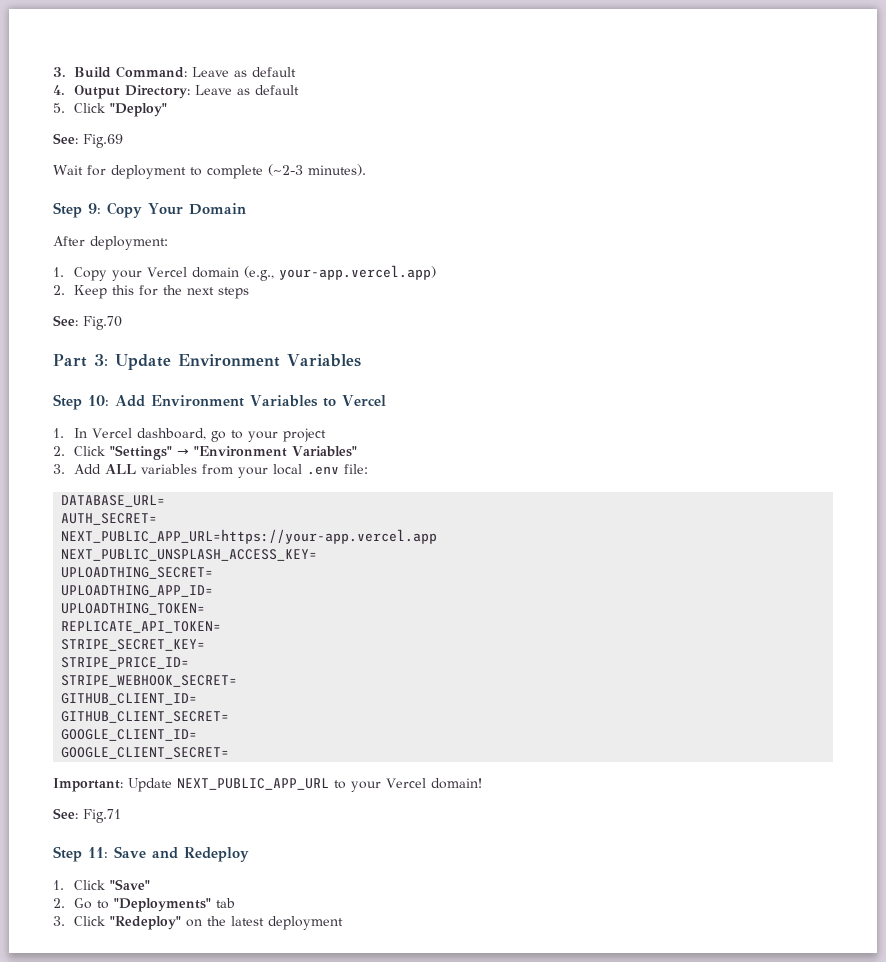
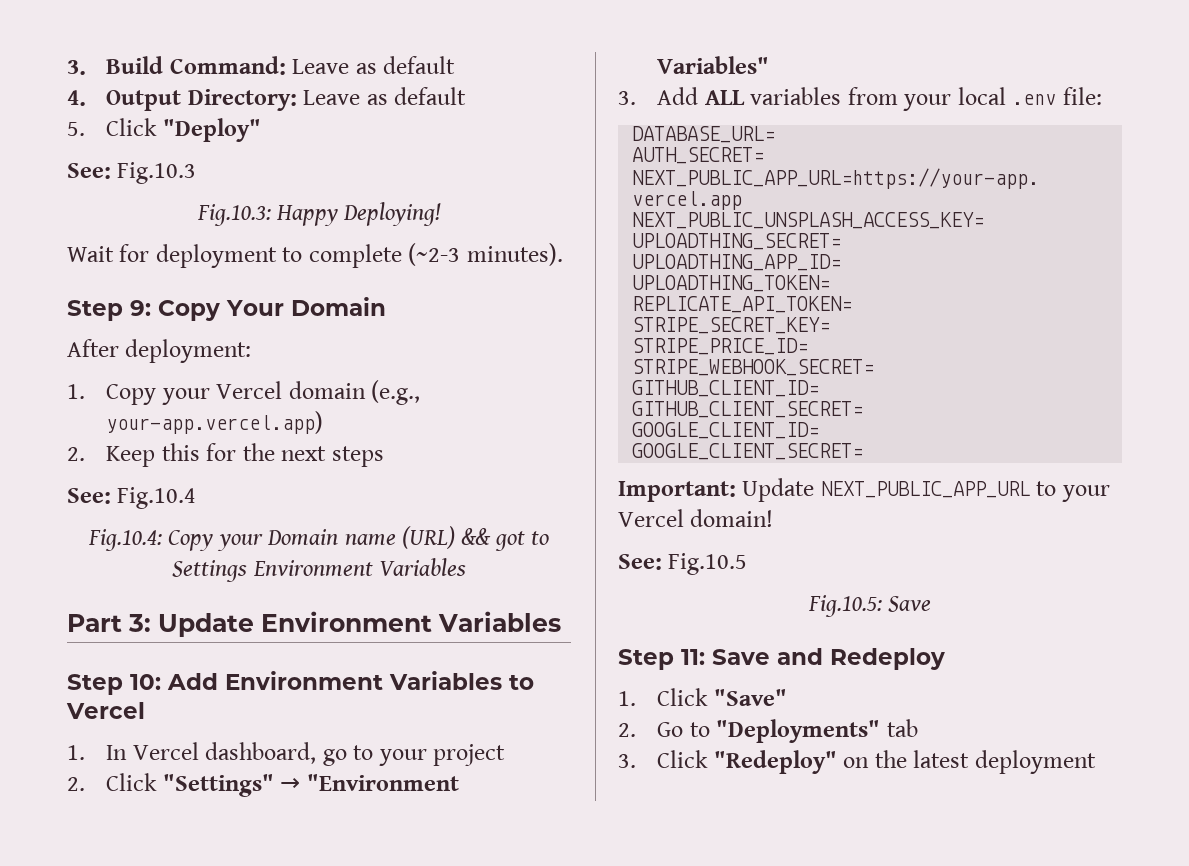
- See: Fig.69
+ See: Fig.10.3
+ Fig.10.3: Happy Deploying!
- See: Fig.70
+ See: Fig.10.4
+ Fig.10.4: Copy your Domain name (URL) && got to Settings Environment Variables
- See: Fig.71
+ See: Fig.10.5
+ Fig.10.5: Save

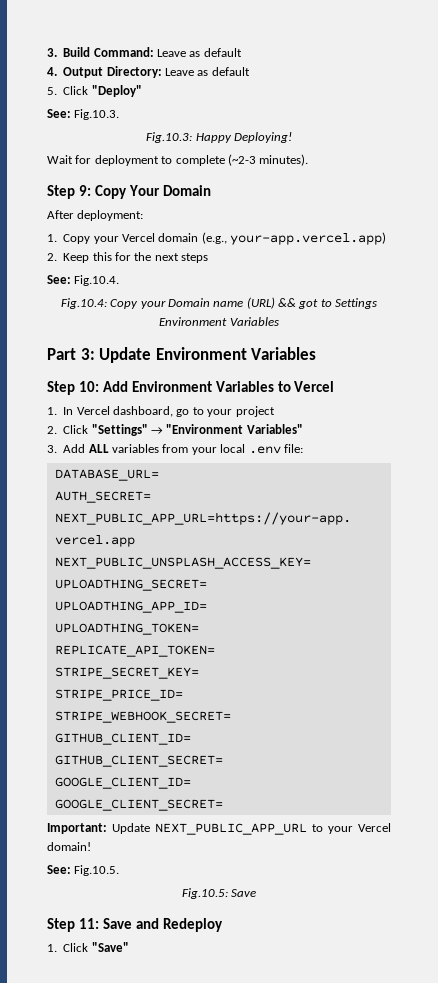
- See: Fig.10.3
+ See: Fig.10.3.
- See: Fig.10.4
+ See: Fig.10.4.
- See: Fig.10.5
+ See: Fig.10.5.
- 2. Go to "Deployments" tab
- 3. Click "Redeploy" on the latest deployment

